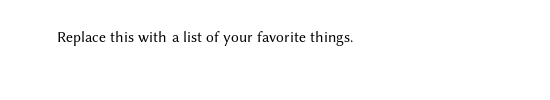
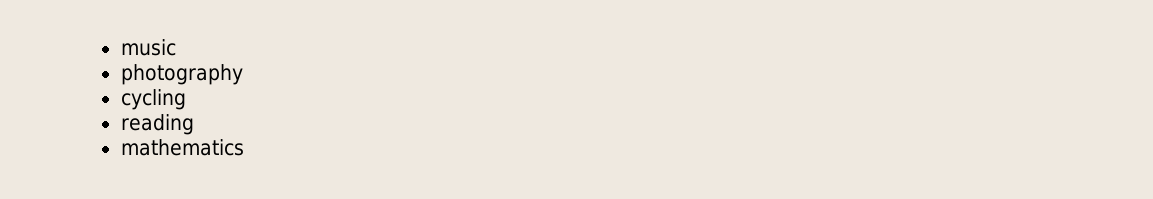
- Replace this with a list of your favorite things.
+ music
+ photography
+ cycling
+ reading
+ mathematics

